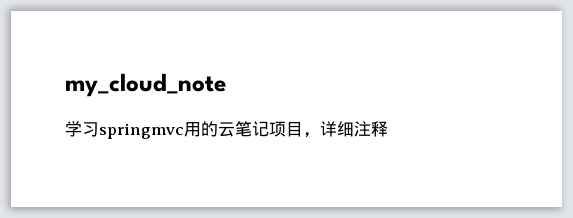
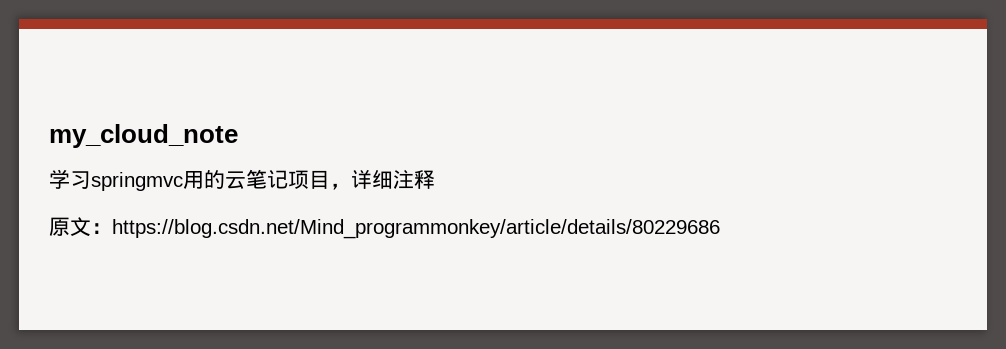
+ 原文：https://blog.csdn.net/Mind_programmonkey/article/details/80229686

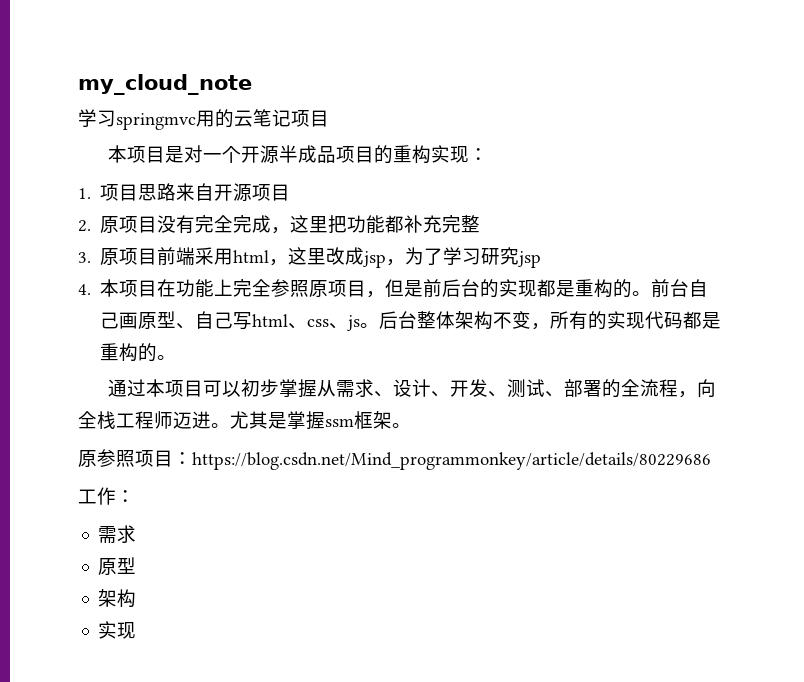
- 学习springmvc用的云笔记项目，详细注释
- 原文：https://blog.csdn.net/Mind_programmonkey/article/details/80229686
+ 学习springmvc用的云笔记项目
+ 本项目是对一个开源半成品项目的重构实现：
+ 1.项目思路来自开源项目
+ 2.原项目没有完全完成，这里把功能都补充完整
+ 3.原项目前端采用html，这里改成jsp，为了学习研究jsp
+ 4.本项目在功能上完全参照原项目，但是前后台的实现都是重构的。前台自己画原型、自己写html、css、js。后台整体架构不变，所有的实现代码都是重构的。
+ 通过本项目可以初步掌握从需求、设计、开发、测试、部署的全流程，向全栈工程师迈进。尤其是掌握ssm框架。
+ 原参照项目：https://blog.csdn.net/Mind_programmonkey/article/details/80229686
+ 工作：
+ 需求
+ 原型
+ 架构
+ 实现

